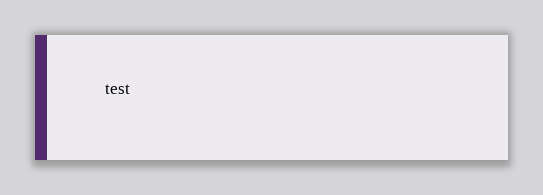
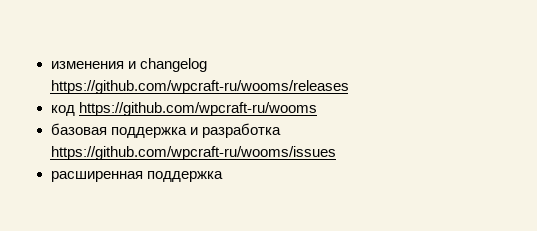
- test
+ изменения и changelog https://github.com/wpcraft-ru/wooms/releases
+ код https://github.com/wpcraft-ru/wooms
+ базовая поддержка и разработка https://github.com/wpcraft-ru/wooms/issues
+ расширенная поддержка

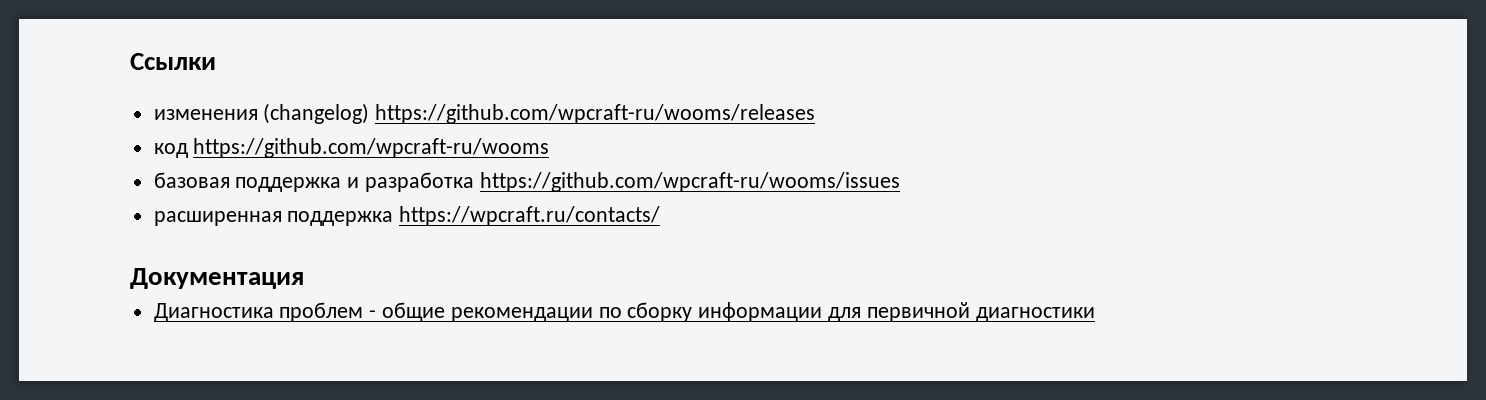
- изменения и changelog https://github.com/wpcraft-ru/wooms/releases
+ Ссылки
+ изменения (changelog) https://github.com/wpcraft-ru/wooms/releases
- расширенная поддержка
+ расширенная поддержка https://wpcraft.ru/contacts/
+ Документация
+ Диагностика проблем - общие рекомендации по сборку информации для первичной диагностики

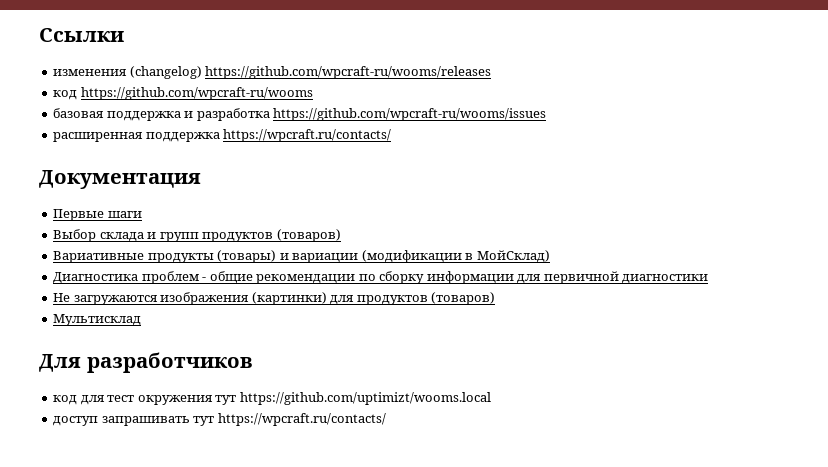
+ Первые шаги
+ Выбор склада и групп продуктов (товаров)
+ Вариативные продукты (товары) и вариации (модификации в МойСклад)
+ Не загружаются изображения (картинки) для продуктов (товаров)
+ Мультисклад
+ Для разработчиков
+ код для тест окружения тут https://github.com/uptimizt/wooms.local
+ доступ запрашивать тут https://wpcraft.ru/contacts/

